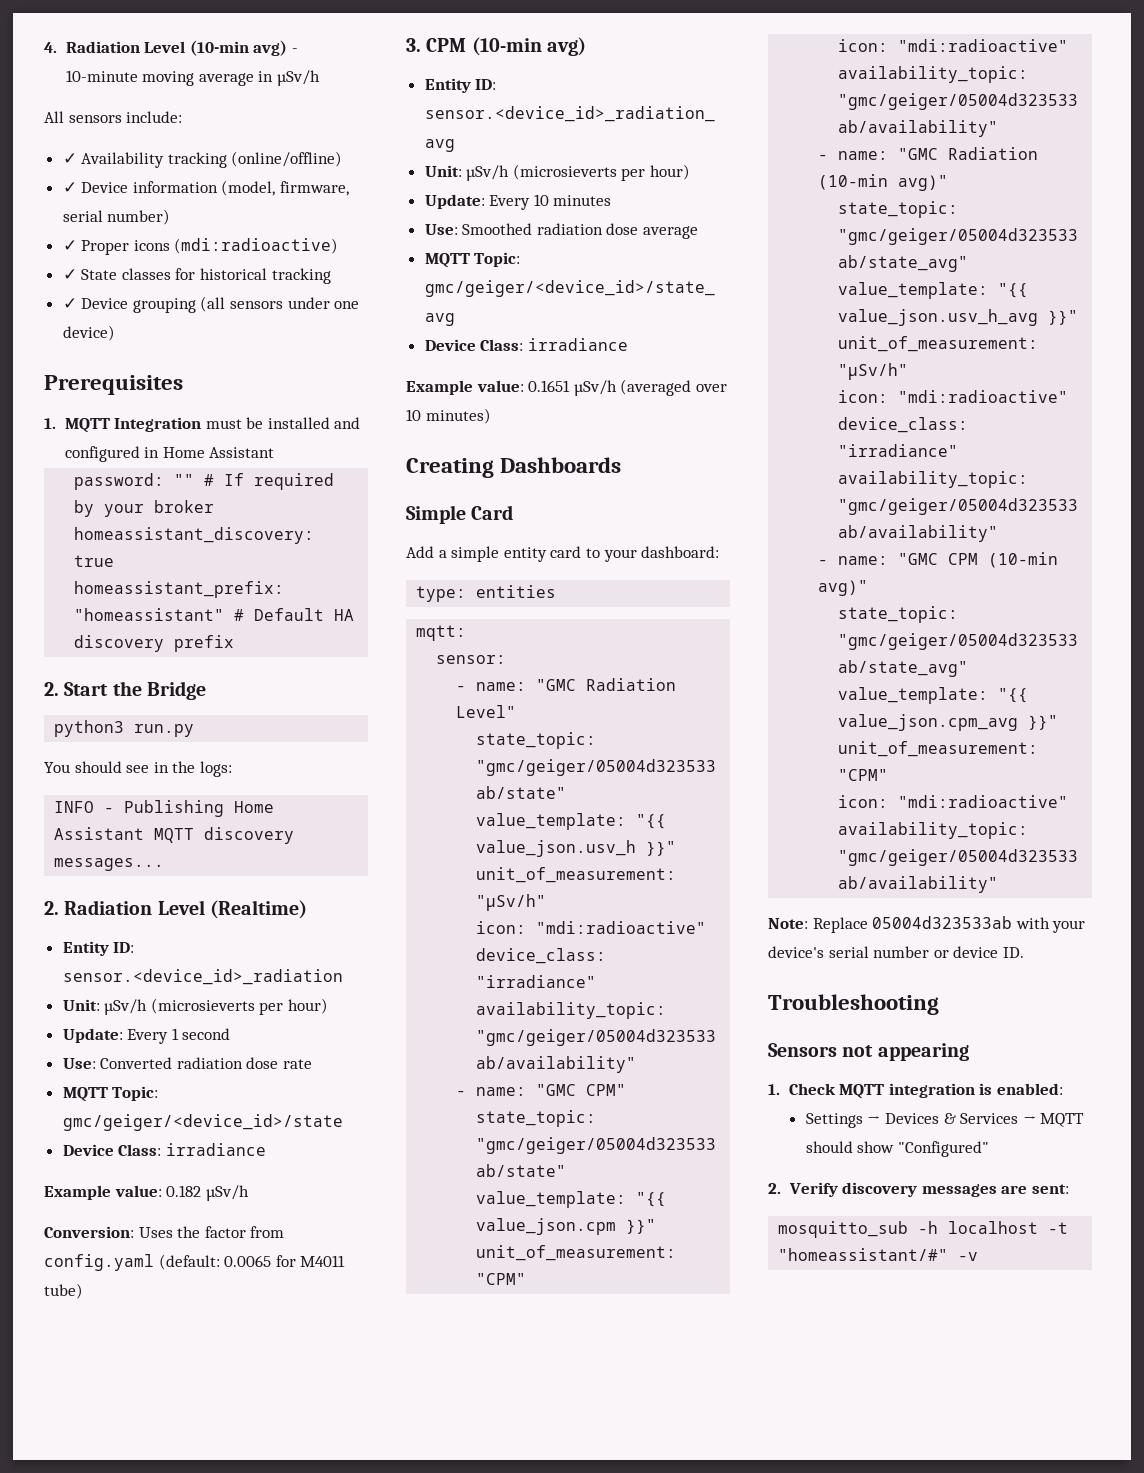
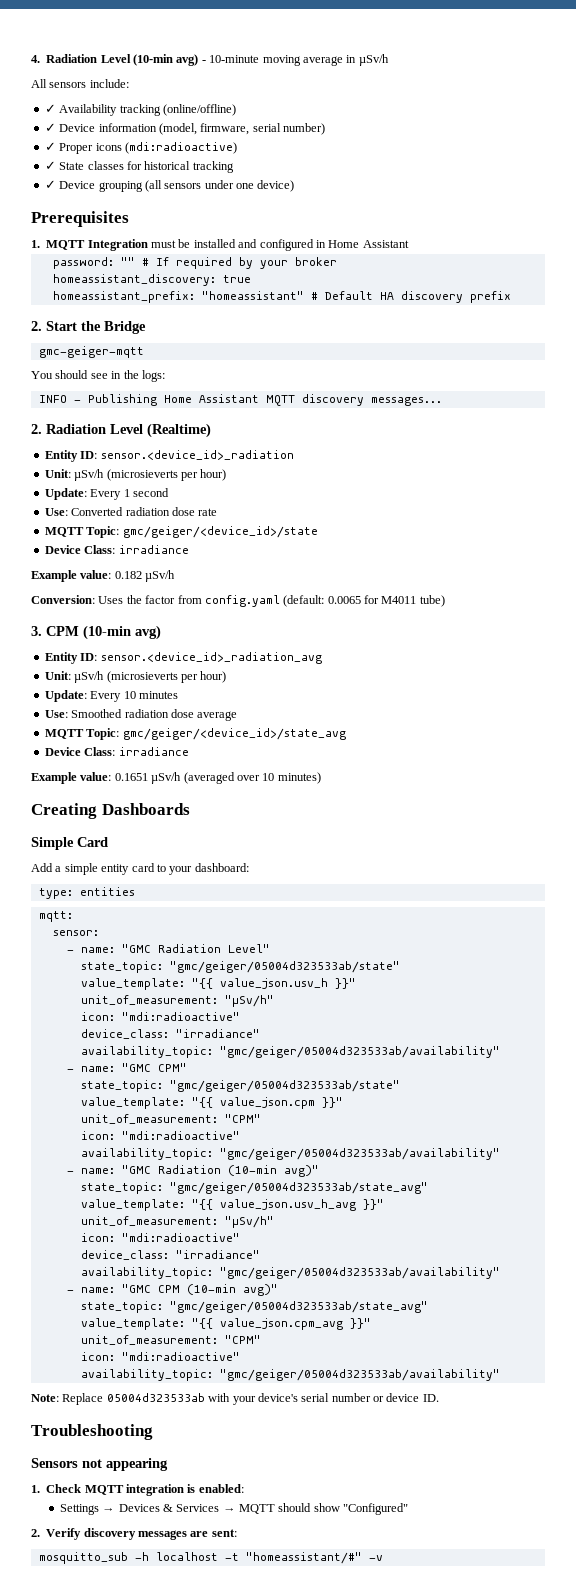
- python3 run.py
+ gmc-geiger-mqtt

